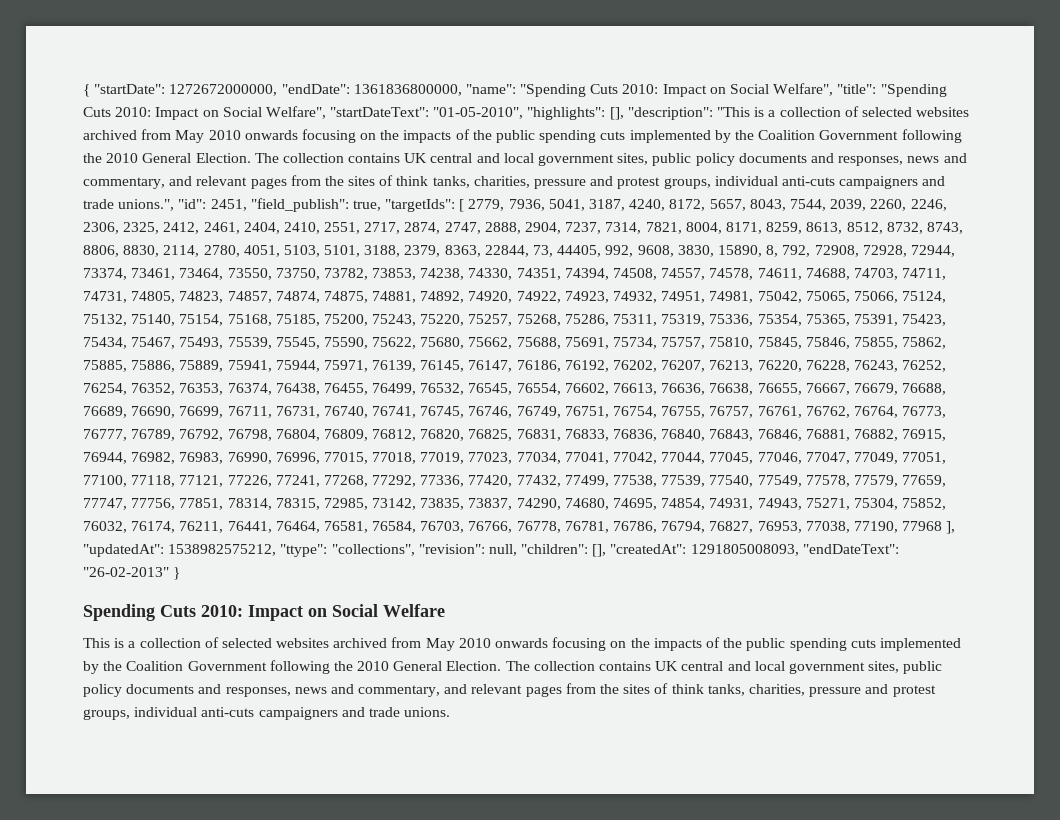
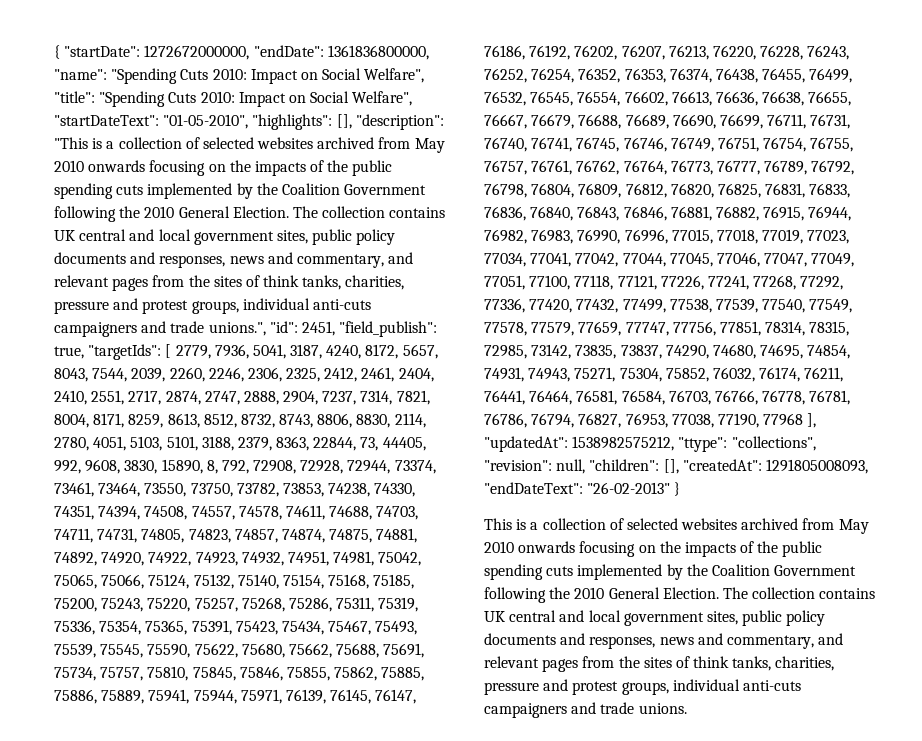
- Spending Cuts 2010: Impact on Social Welfare

